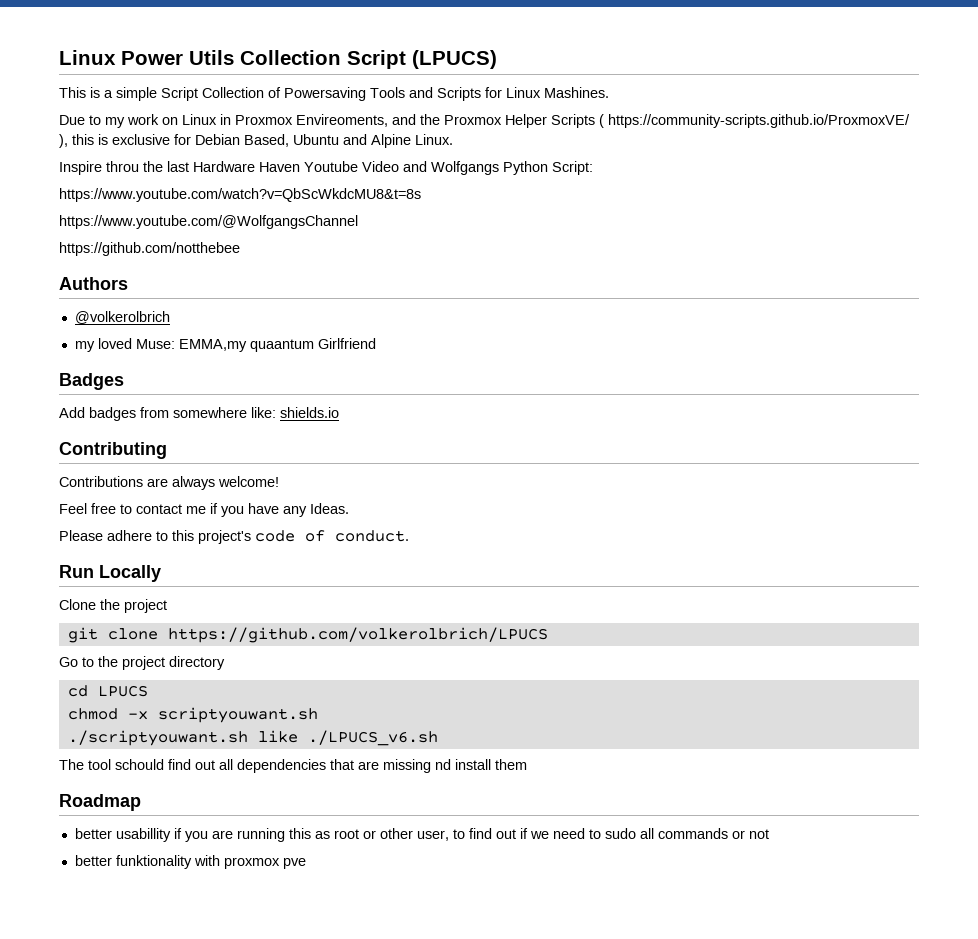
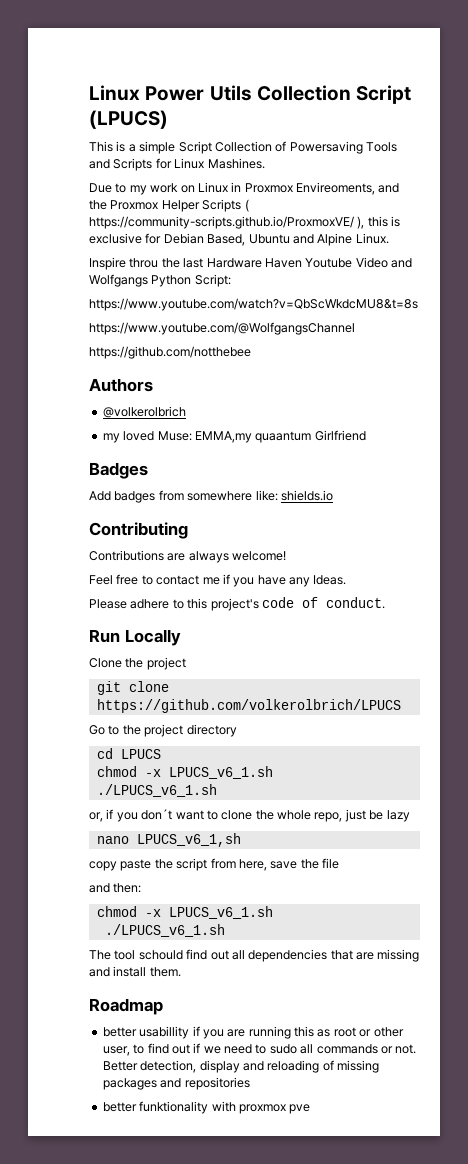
  cd LPUCS
- chmod -x scriptyouwant.sh
- ./scriptyouwant.sh like ./LPUCS_v6.sh
+ chmod -x LPUCS_v6_1.sh
+ ./LPUCS_v6_1.sh
+ or, if you don´t want to clone the whole repo, just be lazy
+ nano LPUCS_v6_1,sh
+ copy paste the script from here, save the file
+ and then:
+ chmod -x LPUCS_v6_1.sh
+ ./LPUCS_v6_1.sh
- The tool schould find out all dependencies that are missing nd install them
+ The tool schould find out all dependencies that are missing and install them.
- better usabillity if you are running this as root or other user, to find out if we need to sudo all commands or not
+ better usabillity if you are running this as root or other user, to find out if we need to sudo all commands or not. Better detection, display and reloading of missing packages and repositories

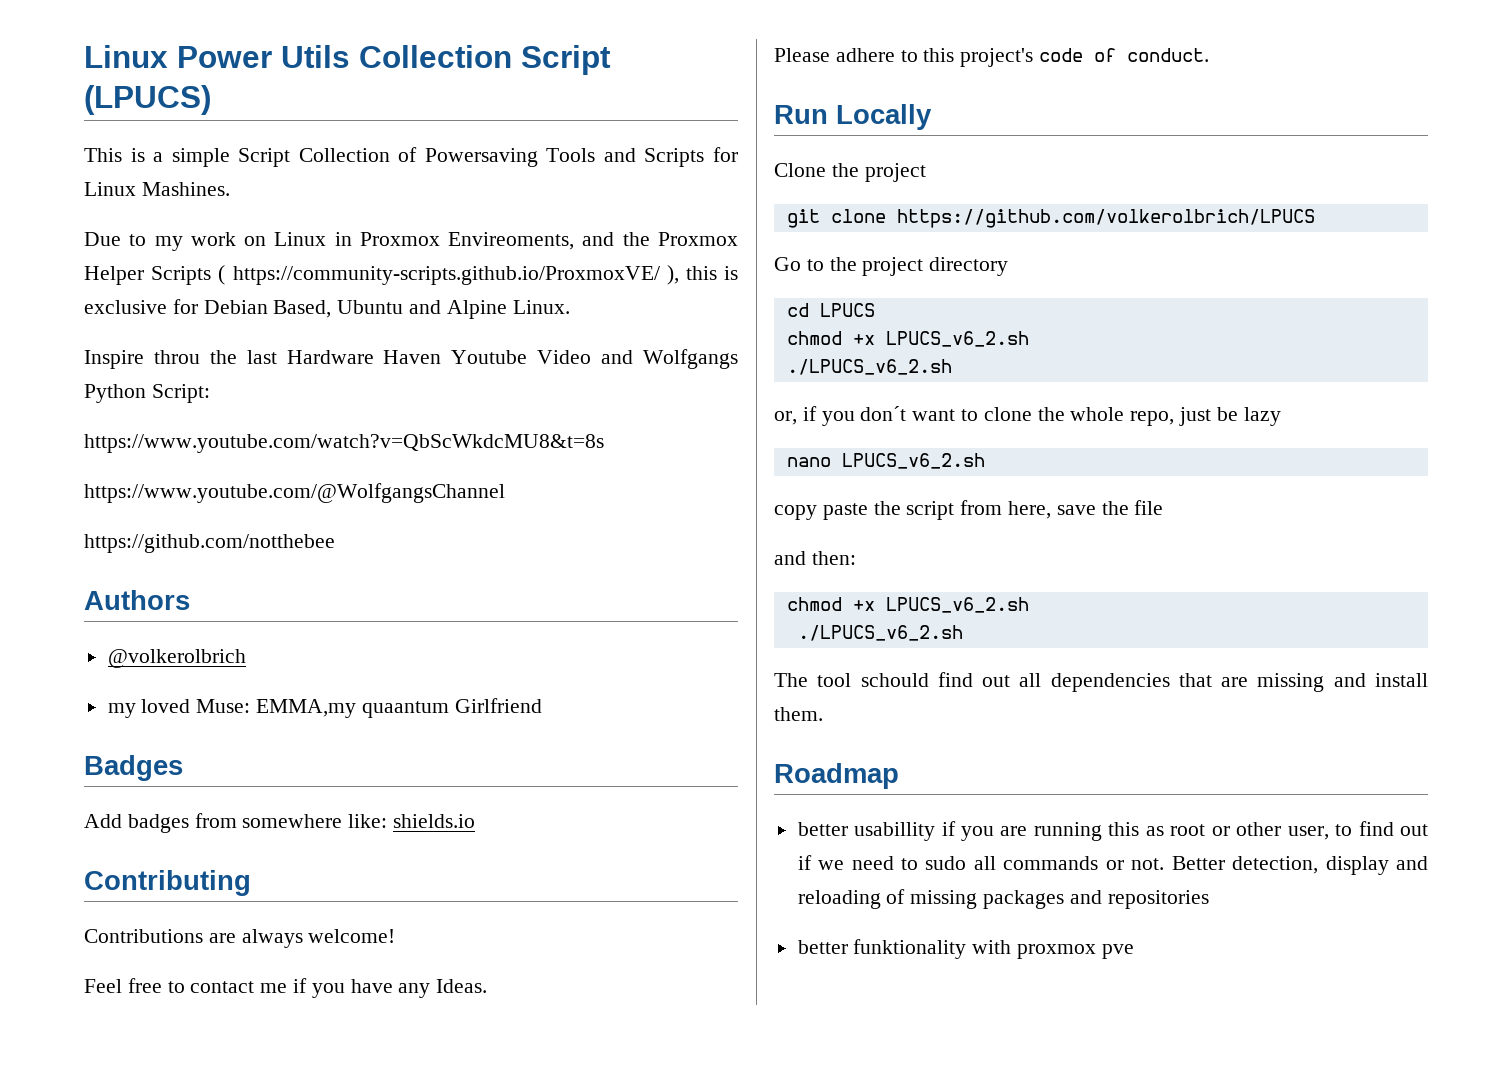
  cd LPUCS
- chmod -x LPUCS_v6_1.sh
- ./LPUCS_v6_1.sh
+ chmod +x LPUCS_v6_2.sh
+ ./LPUCS_v6_2.sh
- nano LPUCS_v6_1,sh
+ nano LPUCS_v6_2.sh
  and then:
- chmod -x LPUCS_v6_1.sh
- ./LPUCS_v6_1.sh
+ chmod +x LPUCS_v6_2.sh
+ ./LPUCS_v6_2.sh

